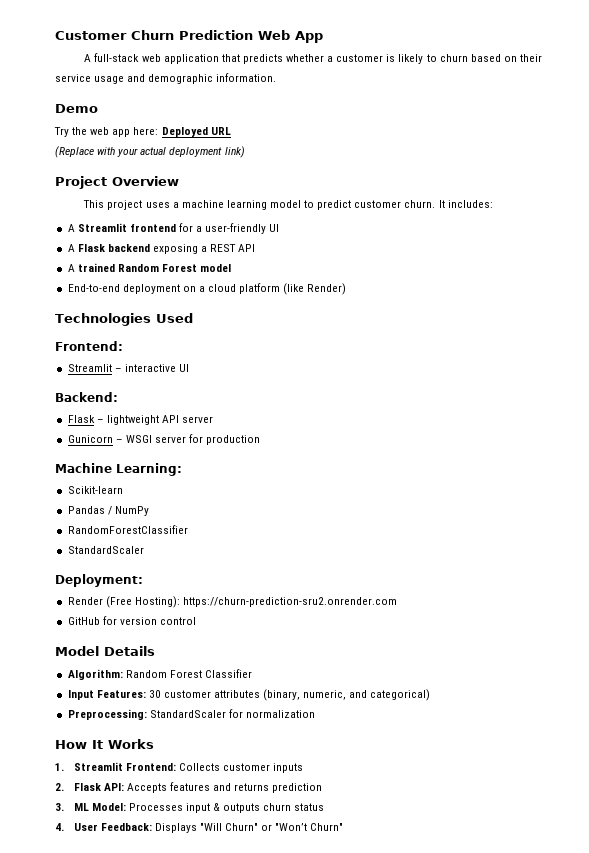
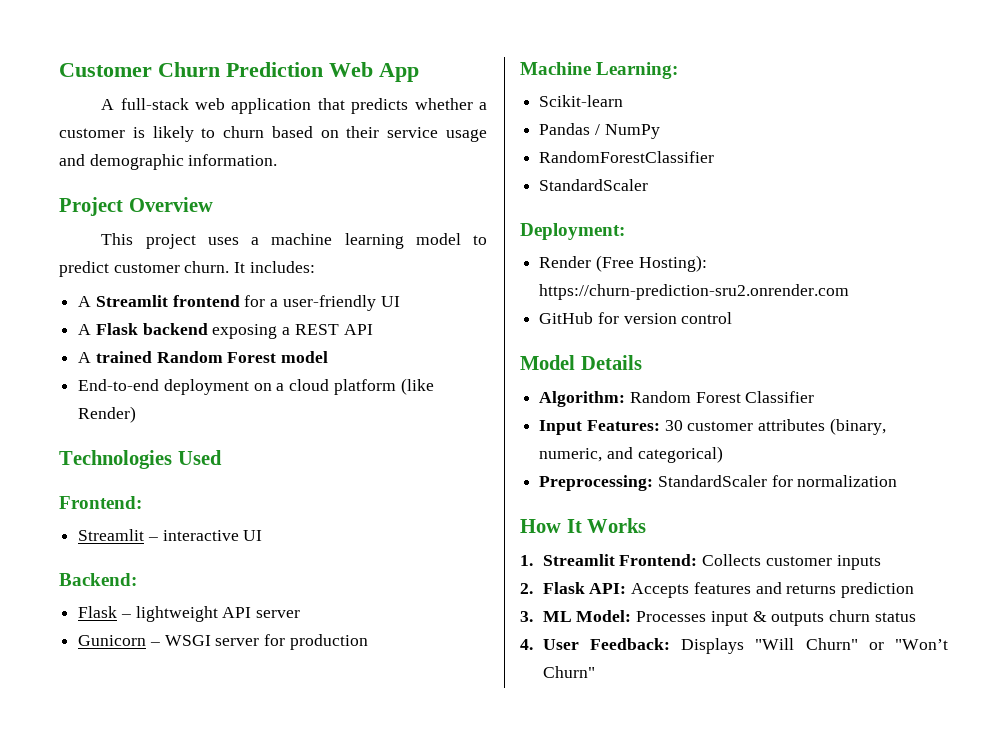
- Demo
- Try the web app here: Deployed URL
- (Replace with your actual deployment link)

